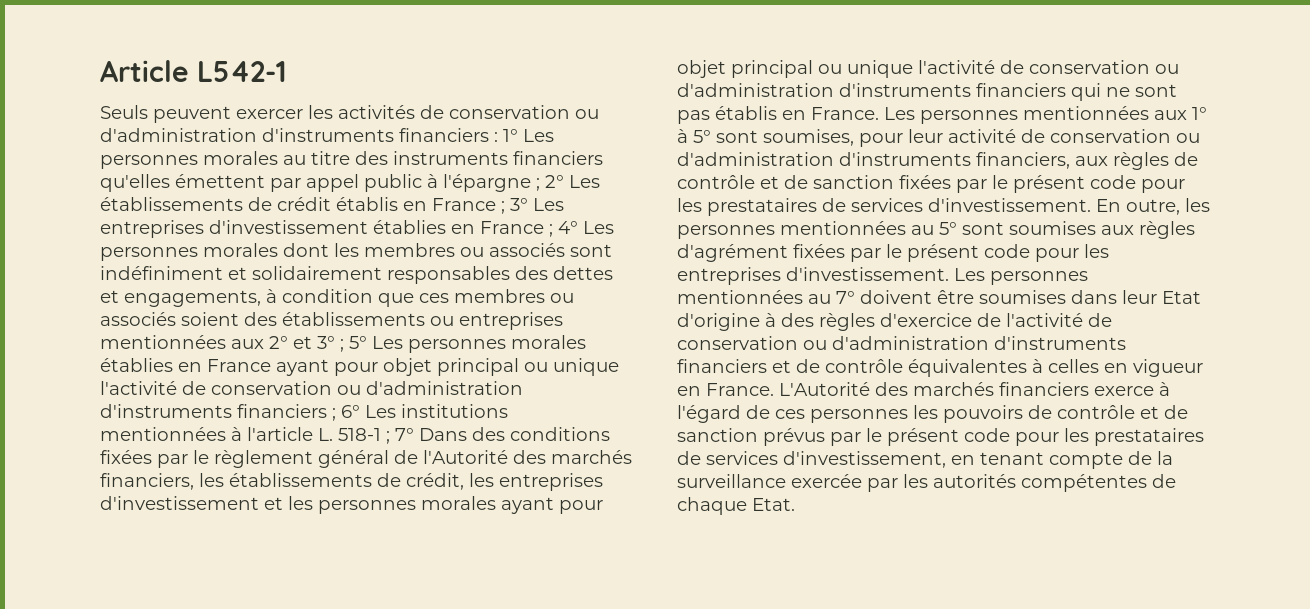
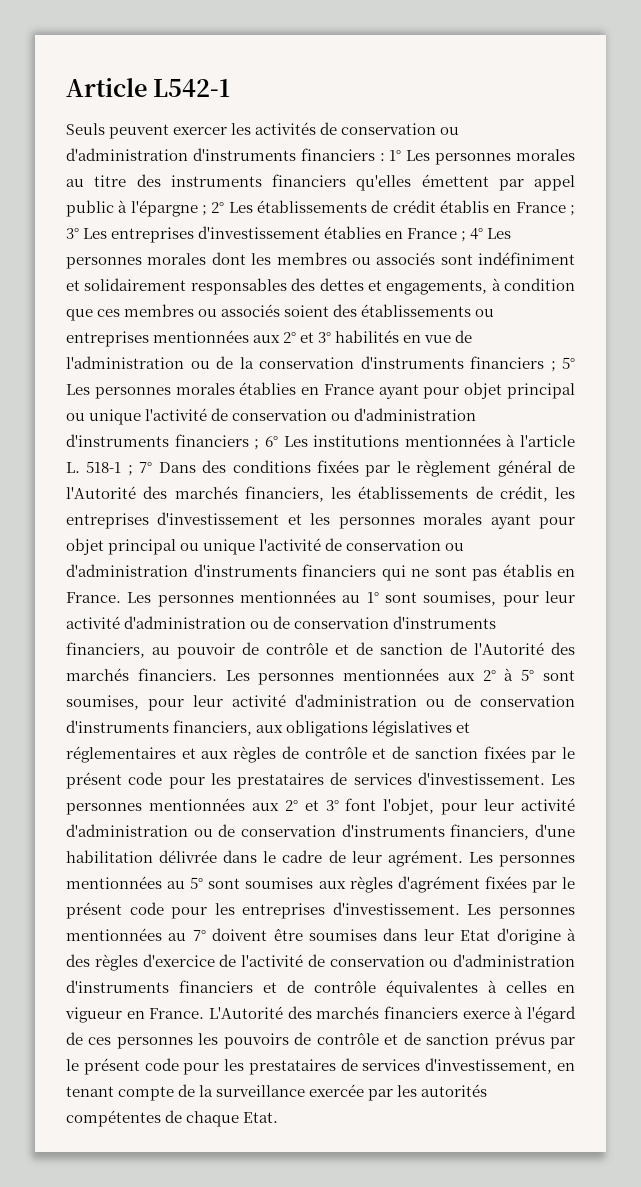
- 4° Les personnes morales dont les membres ou associés sont indéfiniment et solidairement responsables des dettes et engagements, à condition que ces membres ou associés soient des établissements ou entreprises mentionnées aux 2° et 3° ;
+ 4° Les personnes morales dont les membres ou associés sont indéfiniment et solidairement responsables des dettes et engagements, à condition que ces membres ou associés soient des établissements ou entreprises mentionnées aux 2° et 3° habilités en vue de l'administration ou de la conservation d'instruments financiers ;
- Les personnes mentionnées aux 1° à 5° sont soumises, pour leur activité de conservation ou d'administration d'instruments financiers, aux règles de contrôle et de sanction fixées par le présent code pour les prestataires de services d'investissement.
+ Les personnes mentionnées au 1° sont soumises, pour leur activité d'administration ou de conservation d'instruments financiers, au pouvoir de contrôle et de sanction de l'Autorité des marchés financiers. Les personnes mentionnées aux 2° à 5° sont soumises, pour leur activité d'administration ou de conservation d'instruments financiers, aux obligations législatives et réglementaires et aux règles de contrôle et de sanction fixées par le présent code pour les prestataires de services d'investissement.
- En outre, les personnes mentionnées au 5° sont soumises aux règles d'agrément fixées par le présent code pour les entreprises d'investissement.
+ Les personnes mentionnées aux 2° et 3° font l'objet, pour leur activité d'administration ou de conservation d'instruments financiers, d'une habilitation délivrée dans le cadre de leur agrément. Les personnes mentionnées au 5° sont soumises aux règles d'agrément fixées par le présent code pour les entreprises d'investissement.

